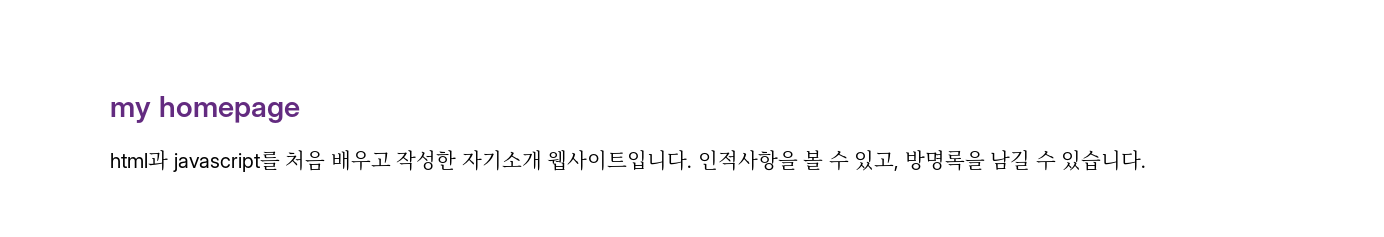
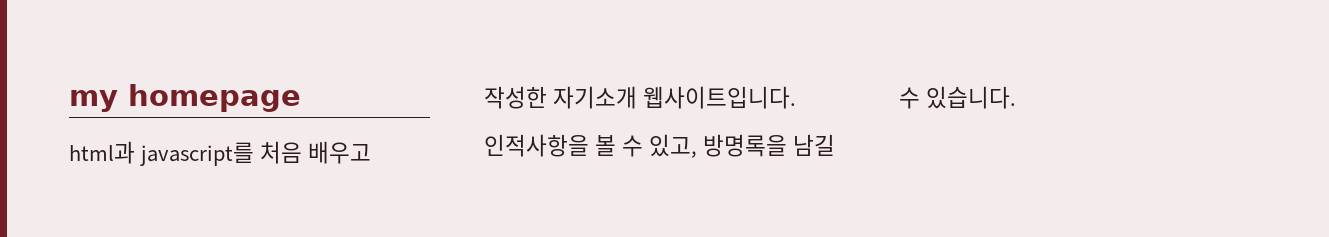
- html과 javascript를 처음 배우고 작성한 자기소개 웹사이트입니다. 인적사항을 볼 수 있고, 방명록을 남길 수 있습니다.
+ html과 javascript를 처음 배우고 작성한 자기소개 웹사이트입니다.
+ 인적사항을 볼 수 있고, 방명록을 남길 수 있습니다.

